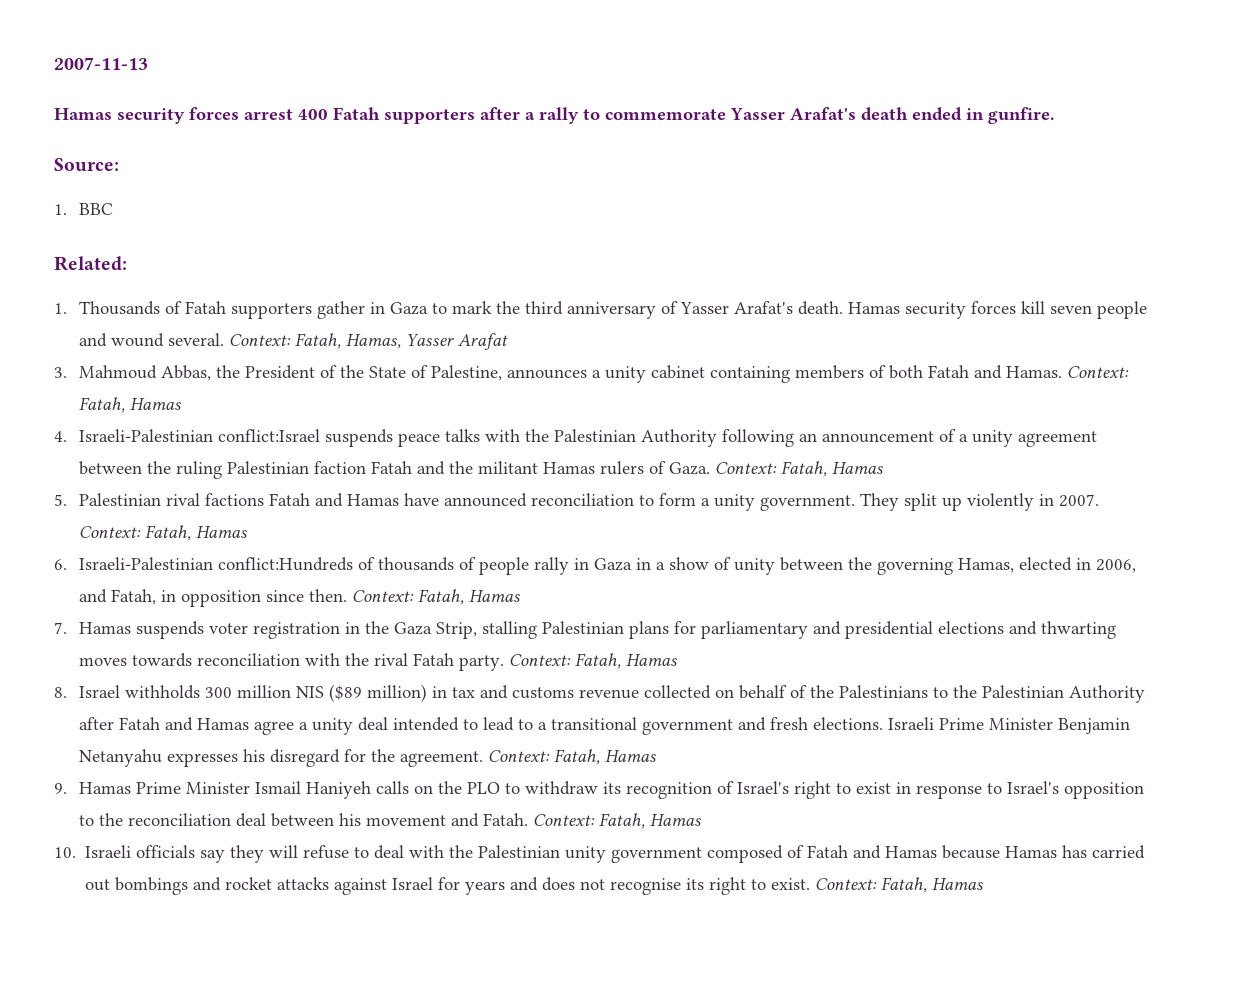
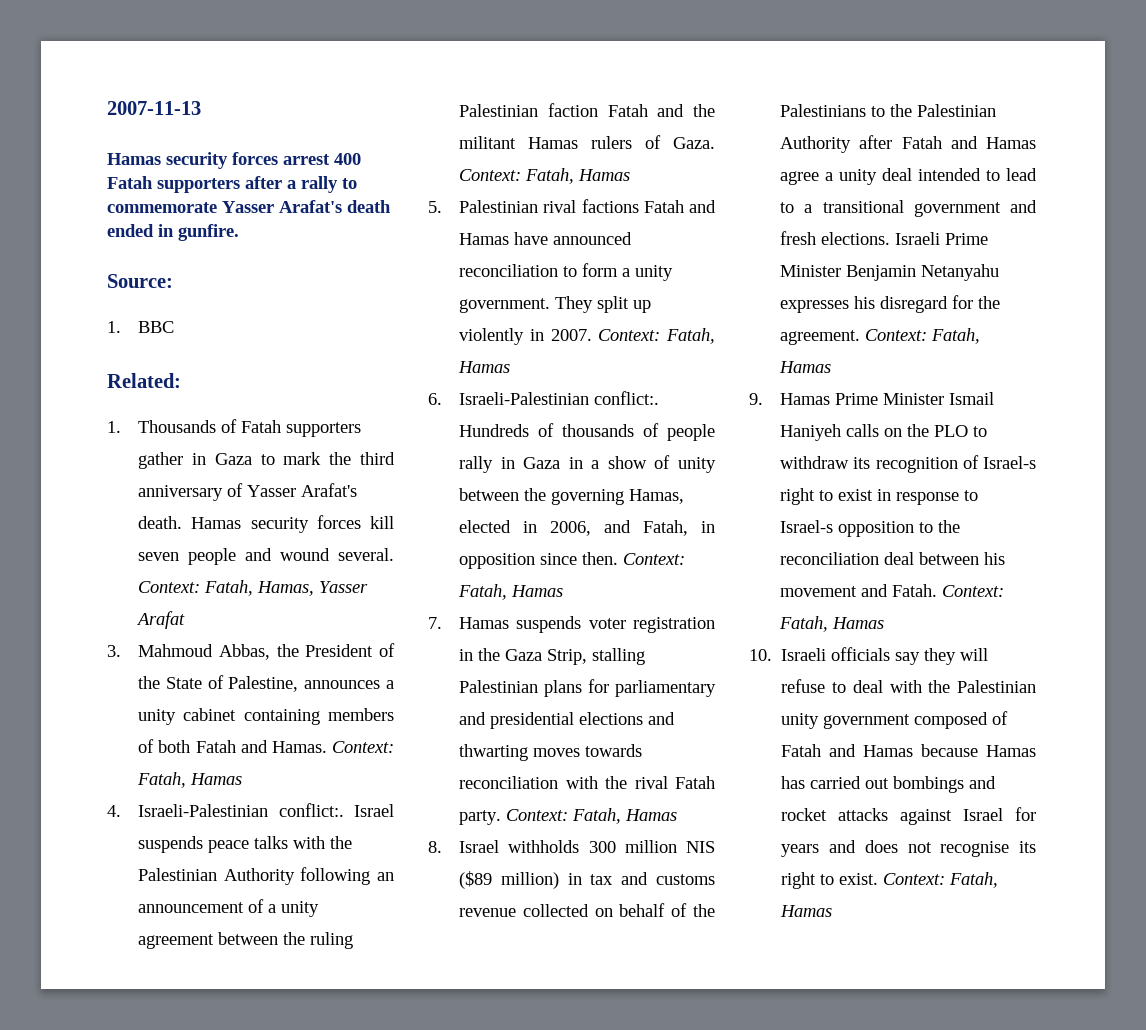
- 4. Israeli-Palestinian conflict:Israel suspends peace talks with the Palestinian Authority following an announcement of a unity agreement between the ruling Palestinian faction Fatah and the militant Hamas rulers of Gaza.
+ 4. Israeli-Palestinian conflict:. Israel suspends peace talks with the Palestinian Authority following an announcement of a unity agreement between the ruling Palestinian faction Fatah and the militant Hamas rulers of Gaza.
- 6. Israeli-Palestinian conflict:Hundreds of thousands of people rally in Gaza in a show of unity between the governing Hamas, elected in 2006, and Fatah, in opposition since then.
+ 6. Israeli-Palestinian conflict:. Hundreds of thousands of people rally in Gaza in a show of unity between the governing Hamas, elected in 2006, and Fatah, in opposition since then.
- 9. Hamas Prime Minister Ismail Haniyeh calls on the PLO to withdraw its recognition of Israel's right to exist in response to Israel's opposition to the reconciliation deal between his movement and Fatah.
+ 9. Hamas Prime Minister Ismail Haniyeh calls on the PLO to withdraw its recognition of Israel-s right to exist in response to Israel-s opposition to the reconciliation deal between his movement and Fatah.

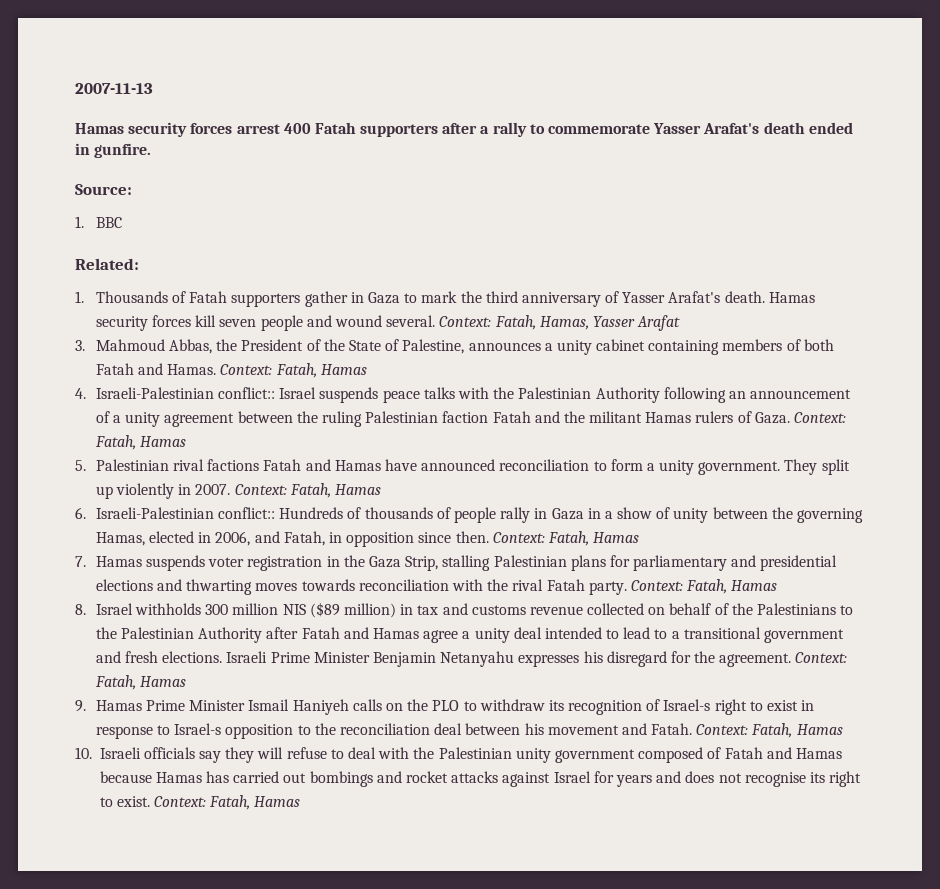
- 4. Israeli-Palestinian conflict:. Israel suspends peace talks with the Palestinian Authority following an announcement of a unity agreement between the ruling Palestinian faction Fatah and the militant Hamas rulers of Gaza.
+ 4. Israeli-Palestinian conflict:: Israel suspends peace talks with the Palestinian Authority following an announcement of a unity agreement between the ruling Palestinian faction Fatah and the militant Hamas rulers of Gaza.
- 6. Israeli-Palestinian conflict:. Hundreds of thousands of people rally in Gaza in a show of unity between the governing Hamas, elected in 2006, and Fatah, in opposition since then.
+ 6. Israeli-Palestinian conflict:: Hundreds of thousands of people rally in Gaza in a show of unity between the governing Hamas, elected in 2006, and Fatah, in opposition since then.

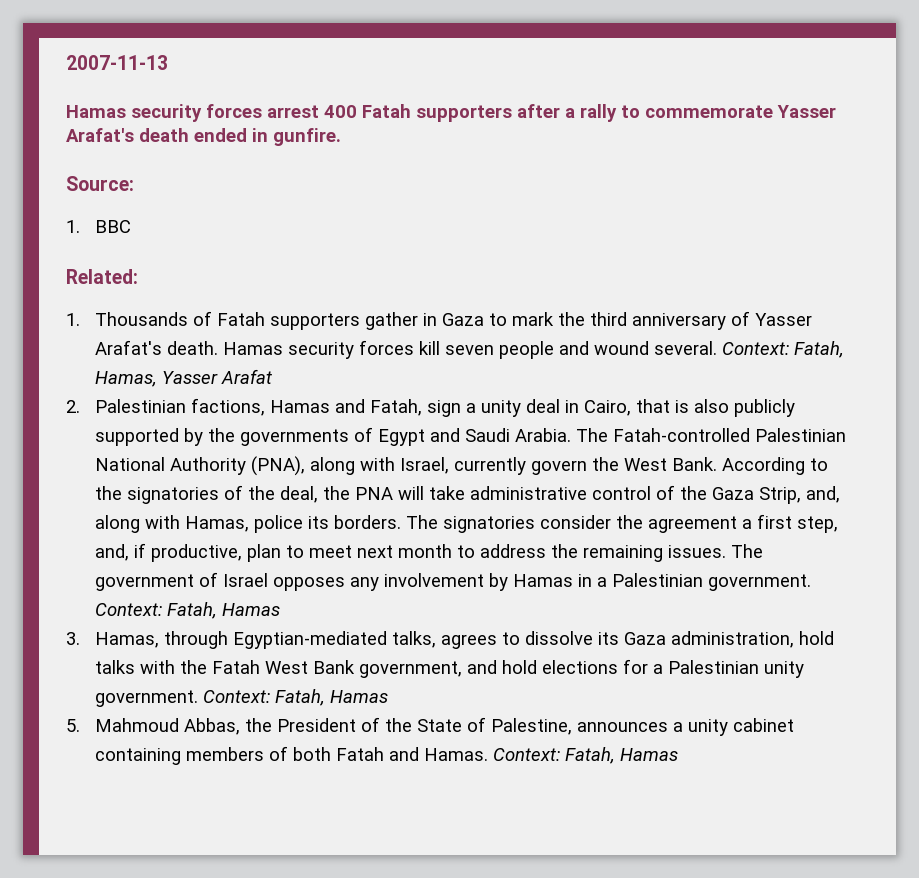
- 3. Mahmoud Abbas, the President of the State of Palestine, announces a unity cabinet containing members of both Fatah and Hamas.
+ 2. Palestinian factions, Hamas and Fatah, sign a unity deal in Cairo, that is also publicly supported by the governments of Egypt and Saudi Arabia. The Fatah-controlled Palestinian National Authority (PNA), along with Israel, currently govern the West Bank. According to the signatories of the deal, the PNA will take administrative control of the Gaza Strip, and, along with Hamas, police its borders. The signatories consider the agreement a first step, and, if productive, plan to meet next month to address the remaining issues. The government of Israel opposes any involvement by Hamas in a Palestinian government. Context: Fatah, Hamas
+ 3. Hamas, through Egyptian-mediated talks, agrees to dissolve its Gaza administration, hold talks with the Fatah West Bank government, and hold elections for a Palestinian unity government. Context: Fatah, Hamas
+ 5. Mahmoud Abbas, the President of the State of Palestine, announces a unity cabinet containing members of both Fatah and Hamas.
- 4. Israeli-Palestinian conflict:: Israel suspends peace talks with the Palestinian Authority following an announcement of a unity agreement between the ruling Palestinian faction Fatah and the militant Hamas rulers of Gaza. Context: Fatah, Hamas
- 5. Palestinian rival factions Fatah and Hamas have announced reconciliation to form a unity government. They split up violently in 2007. Context: Fatah, Hamas
- 6. Israeli-Palestinian conflict:: Hundreds of thousands of people rally in Gaza in a show of unity between the governing Hamas, elected in 2006, and Fatah, in opposition since then. Context: Fatah, Hamas
- 7. Hamas suspends voter registration in the Gaza Strip, stalling Palestinian plans for parliamentary and presidential elections and thwarting moves towards reconciliation with the rival Fatah party. Context: Fatah, Hamas
- 8. Israel withholds 300 million NIS ($89 million) in tax and customs revenue collected on behalf of the Palestinians to the Palestinian Authority after Fatah and Hamas agree a unity deal intended to lead to a transitional government and fresh elections. Israeli Prime Minister Benjamin Netanyahu expresses his disregard for the agreement. Context: Fatah, Hamas
- 9. Hamas Prime Minister Ismail Haniyeh calls on the PLO to withdraw its recognition of Israel-s right to exist in response to Israel-s opposition to the reconciliation deal between his movement and Fatah. Context: Fatah, Hamas
- 10. Israeli officials say they will refuse to deal with the Palestinian unity government composed of Fatah and Hamas because Hamas has carried out bombings and rocket attacks against Israel for years and does not recognise its right to exist. Context: Fatah, Hamas

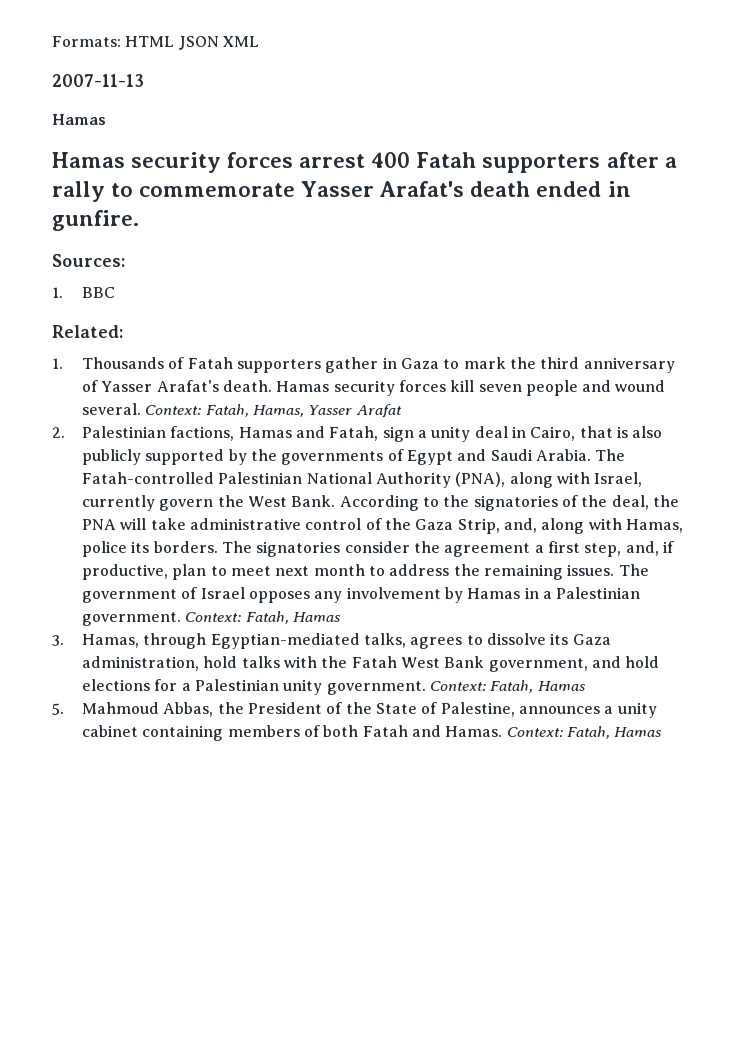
+ Formats: HTML JSON XML
  2007-11-13
+ Hamas
- Source:
+ Sources:

